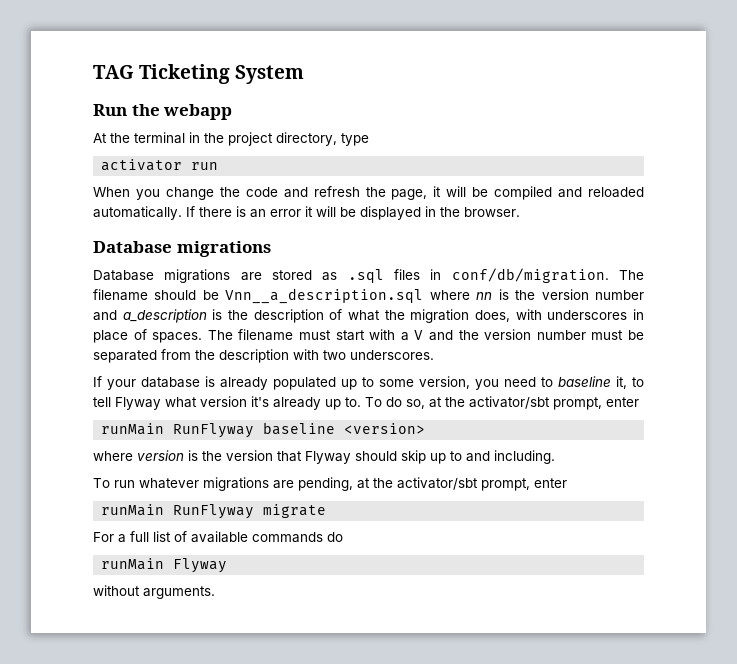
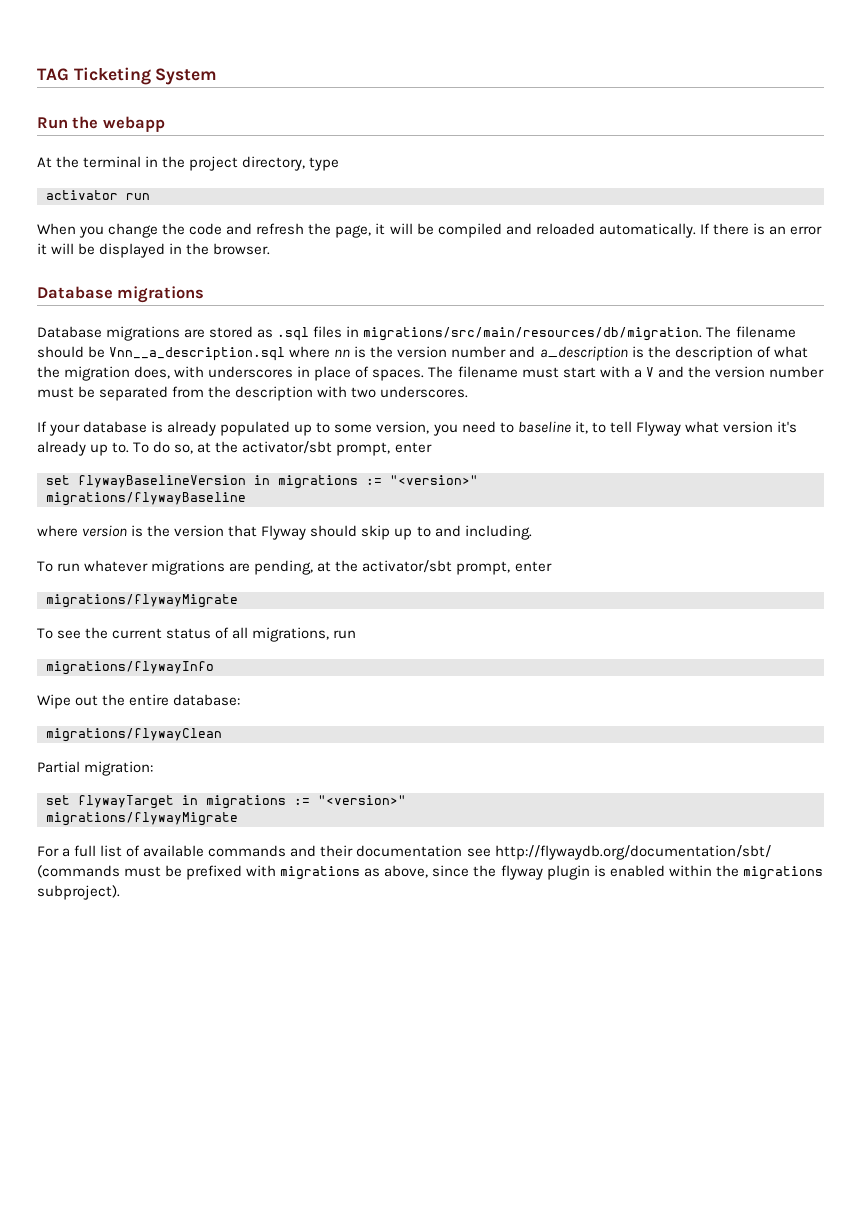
- Database migrations are stored as .sql files in conf/db/migration.
+ Database migrations are stored as .sql files in migrations/src/main/resources/db/migration.
- runMain RunFlyway baseline <version>
+ set flywayBaselineVersion in migrations := "<version>"
+ migrations/flywayBaseline
  To run whatever migrations are pending, at the activator/sbt prompt, enter
- runMain RunFlyway migrate
+ migrations/flywayMigrate
+ To see the current status of all migrations, run
+ migrations/flywayInfo
+ Wipe out the entire database:
+ migrations/flywayClean
+ Partial migration:
+ set flywayTarget in migrations := "<version>"
+ migrations/flywayMigrate
- For a full list of available commands do
- runMain Flyway
- without arguments.
+ For a full list of available commands and their documentation see http://flywaydb.org/documentation/sbt/ (commands must be prefixed with migrations as above, since the flyway plugin is enabled within the migrations subproject).

